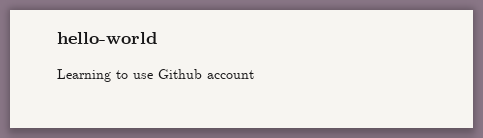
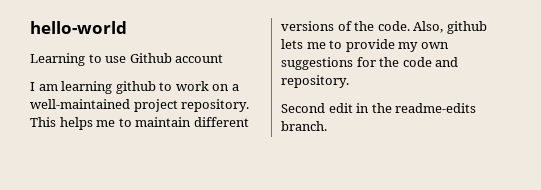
+ I am learning github to work on a well-maintained project repository. This helps me to maintain different versions of the code. Also, github lets me to provide my own suggestions for the code and repository.
+ Second edit in the readme-edits branch.

